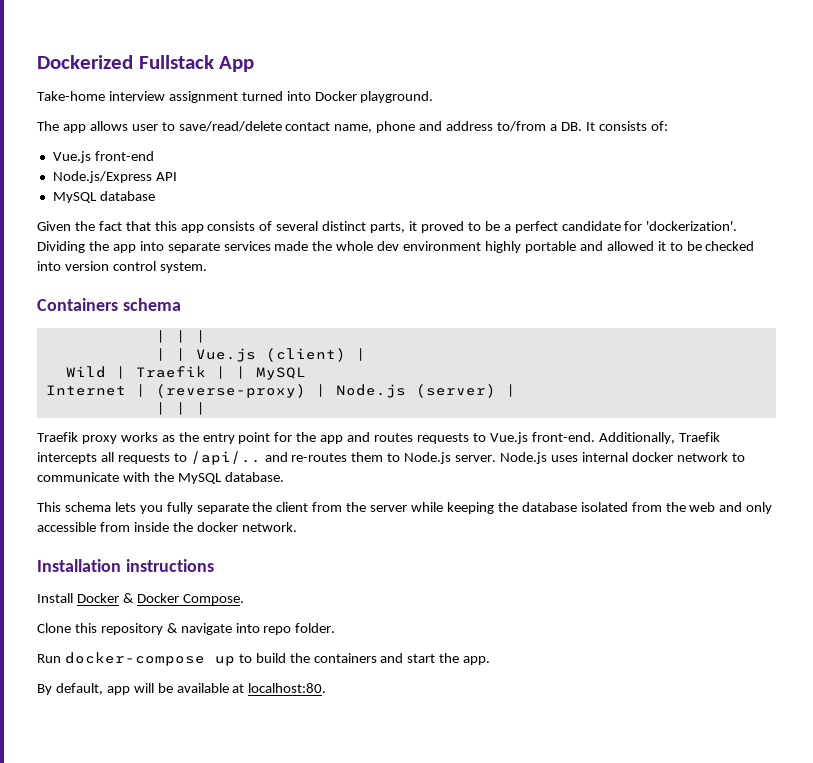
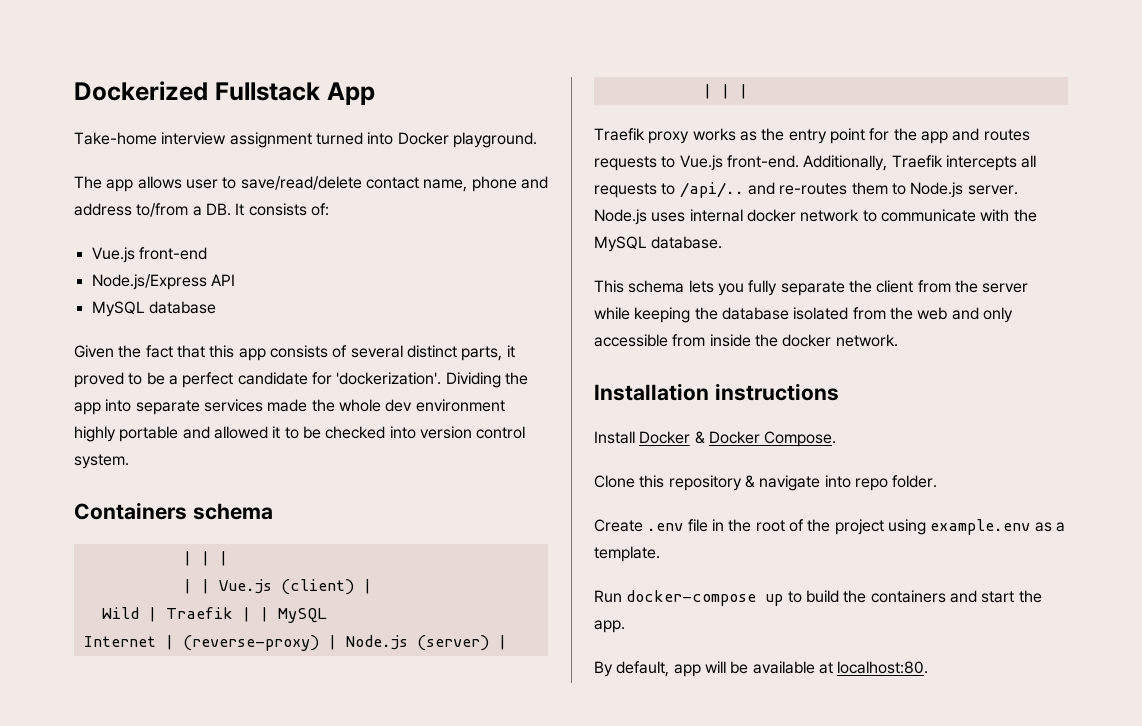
+ Create .env file in the root of the project using example.env as a template.

